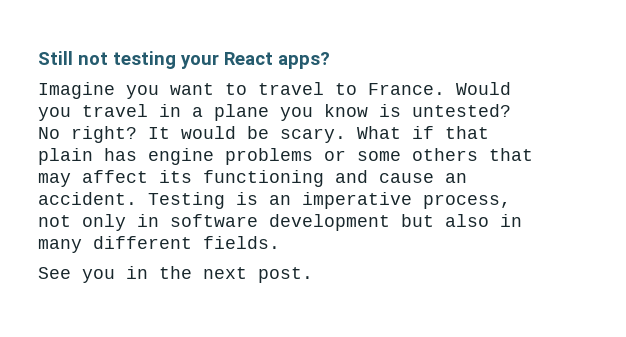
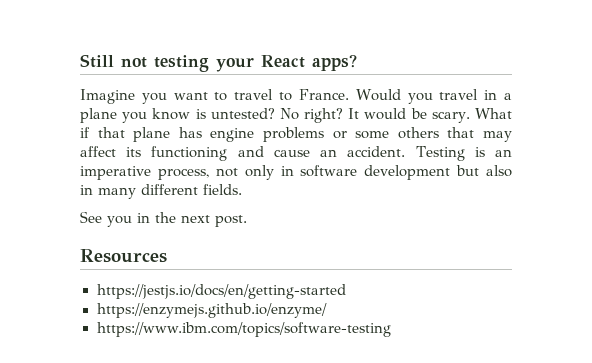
- What if that plain has engine problems or some others that may affect its functioning and cause an accident.
+ What if that plane has engine problems or some others that may affect its functioning and cause an accident.
+ Resources
+ https://jestjs.io/docs/en/getting-started
+ https://enzymejs.github.io/enzyme/
+ https://www.ibm.com/topics/software-testing

